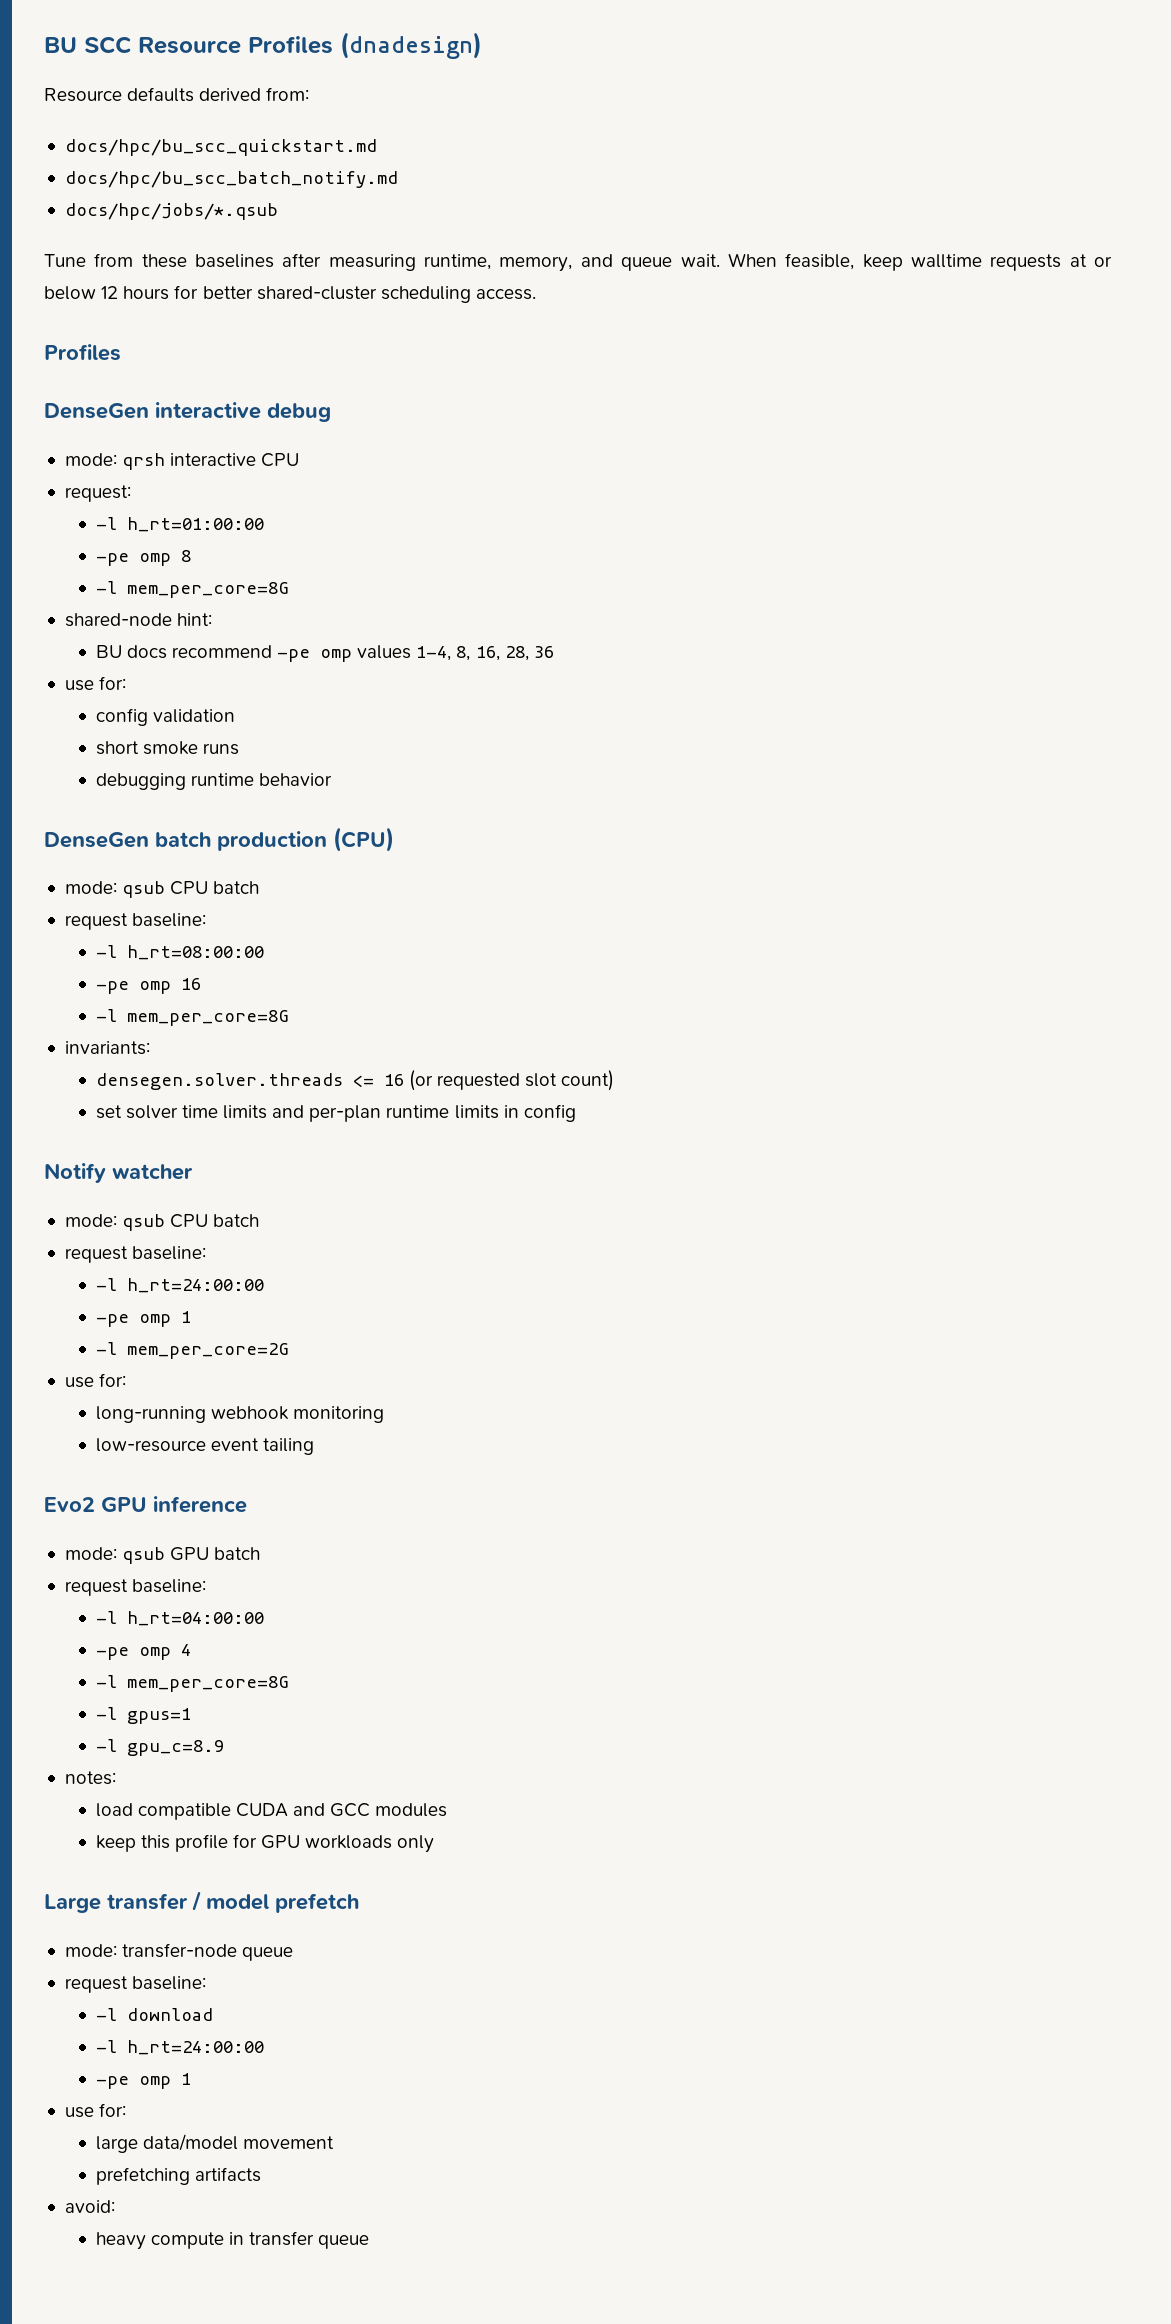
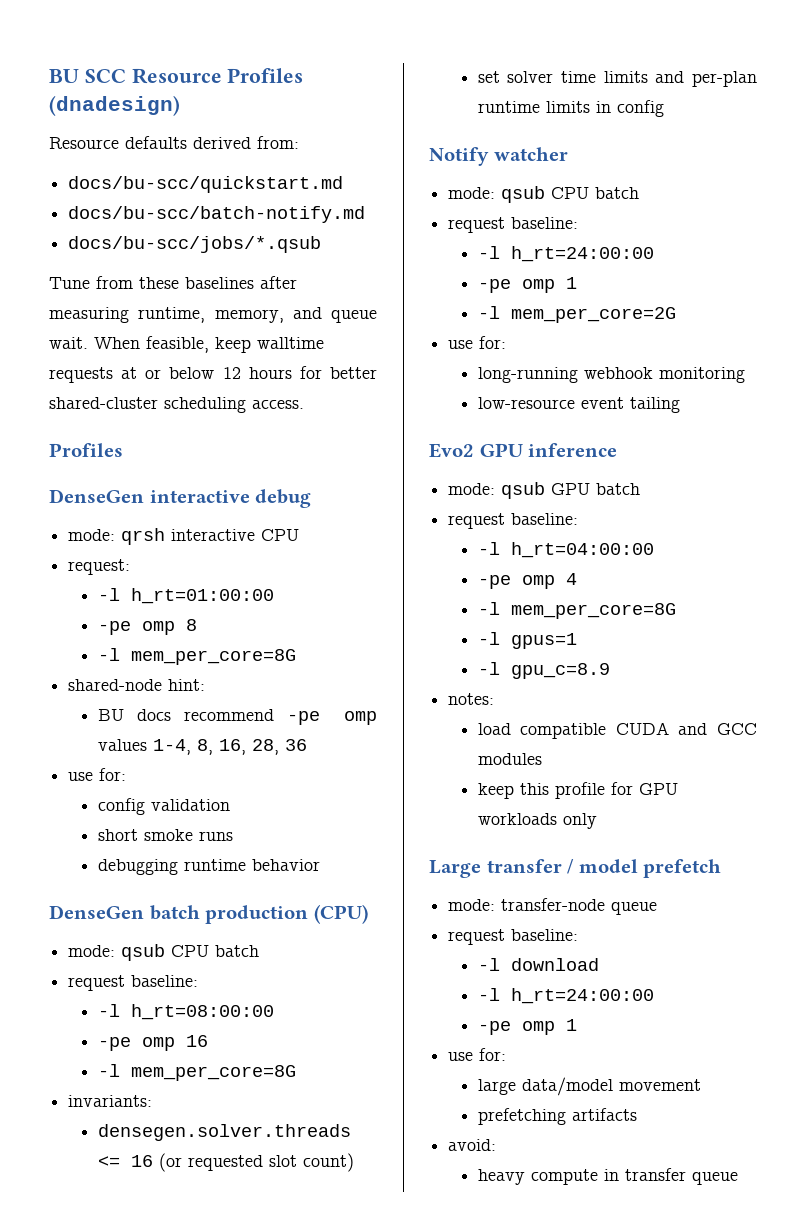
- docs/hpc/bu_scc_quickstart.md
- docs/hpc/bu_scc_batch_notify.md
- docs/hpc/jobs/*.qsub
+ docs/bu-scc/quickstart.md
+ docs/bu-scc/batch-notify.md
+ docs/bu-scc/jobs/*.qsub

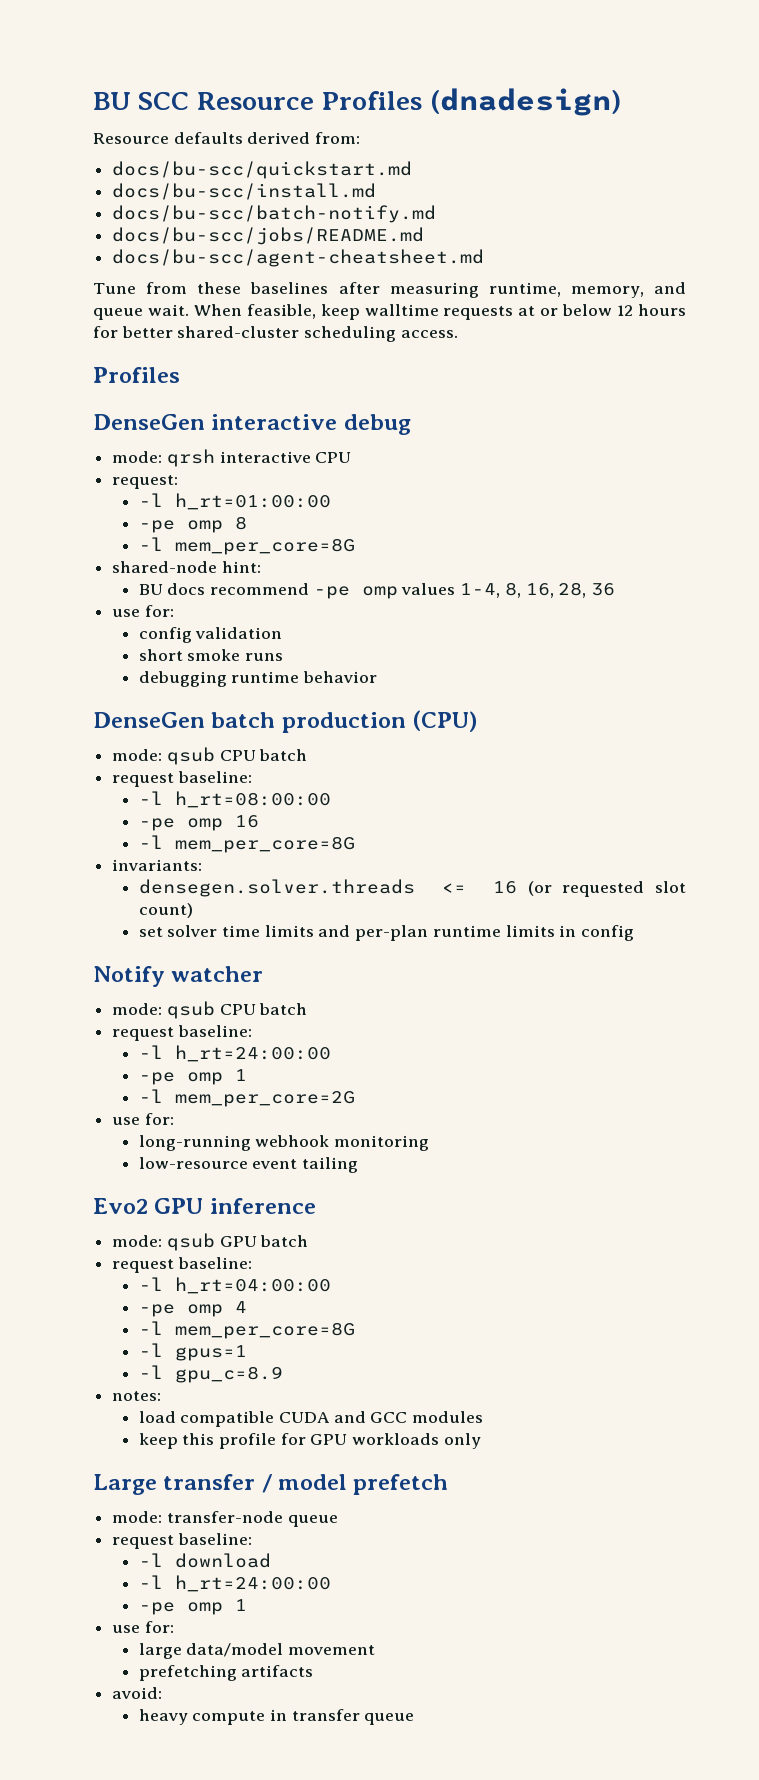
+ docs/bu-scc/install.md
- docs/bu-scc/jobs/*.qsub
+ docs/bu-scc/jobs/README.md
+ docs/bu-scc/agent-cheatsheet.md

